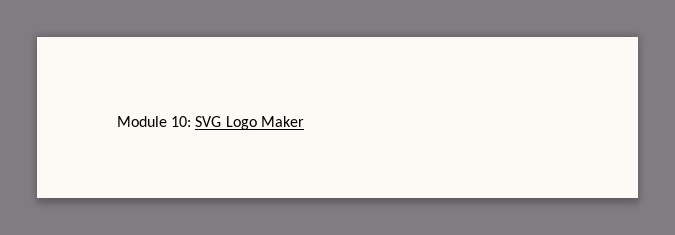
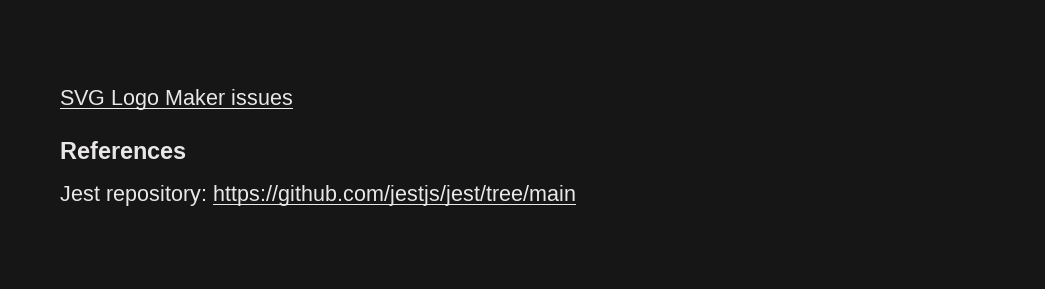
- Module 10: SVG Logo Maker
+ SVG Logo Maker issues
+ References
+ Jest repository: https://github.com/jestjs/jest/tree/main

